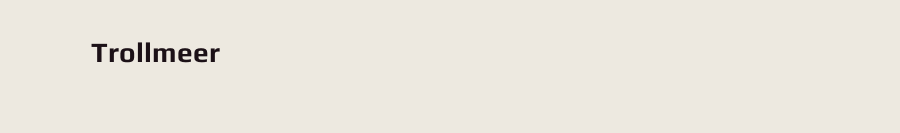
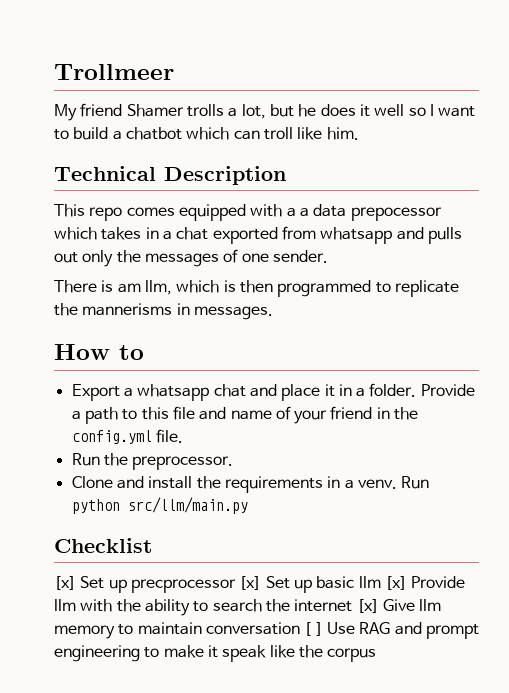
+ My friend Shamer trolls a lot, but he does it well so I want to build a chatbot which can troll like him.
+ Technical Description
+ This repo comes equipped with a a data prepocessor which takes in a chat exported from whatsapp and pulls out only the messages of one sender.
+ There is am llm, which is then programmed to replicate the mannerisms in messages.
+ How to
+ Export a whatsapp chat and place it in a folder. Provide a path to this file and name of your friend in the config.yml file.
+ Run the preprocessor.
+ Clone and install the requirements in a venv. Run python src/llm/main.py
+ Checklist
+ [x] Set up precprocessor [x] Set up basic llm [x] Provide llm with the ability to search the internet [x] Give llm memory to maintain conversation [ ] Use RAG and prompt engineering to make it speak like the corpus

